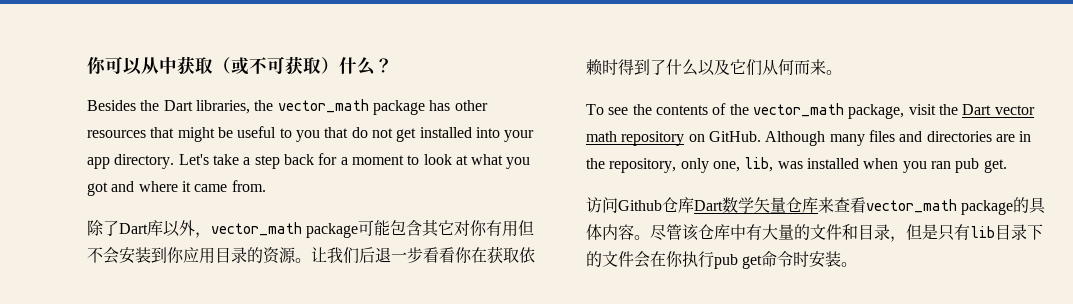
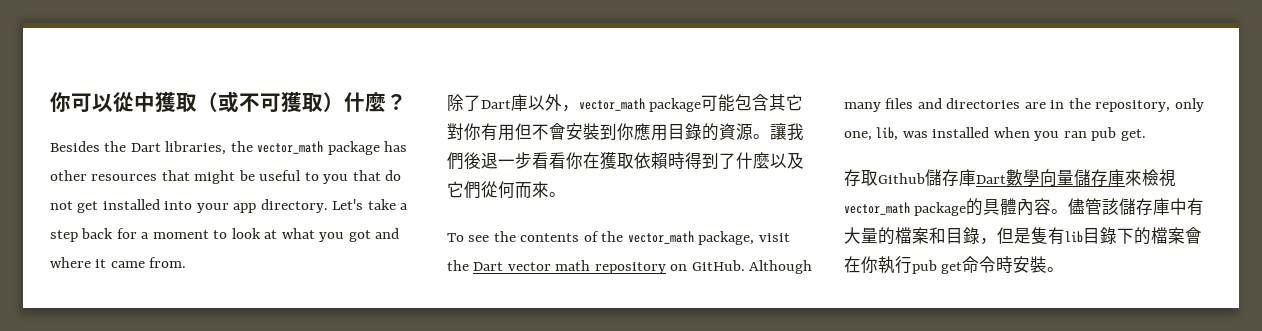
- 你可以从中获取（或不可获取）什么？
+ 你可以從中獲取（或不可獲取）什麼？
- 除了Dart库以外，vector_math package可能包含其它对你有用但不会安装到你应用目录的资源。让我们后退一步看看你在获取依赖时得到了什么以及它们从何而来。
+ 除了Dart庫以外，vector_math package可能包含其它對你有用但不會安裝到你應用目錄的資源。讓我們後退一步看看你在獲取依賴時得到了什麼以及它們從何而來。
- 访问Github仓库Dart数学矢量仓库来查看vector_math package的具体内容。尽管该仓库中有大量的文件和目录，但是只有lib目录下的文件会在你执行pub get命令时安装。
+ 存取Github儲存庫Dart數學向量儲存庫來檢視vector_math package的具體內容。儘管該儲存庫中有大量的檔案和目錄，但是隻有lib目錄下的檔案會在你執行pub get命令時安裝。

